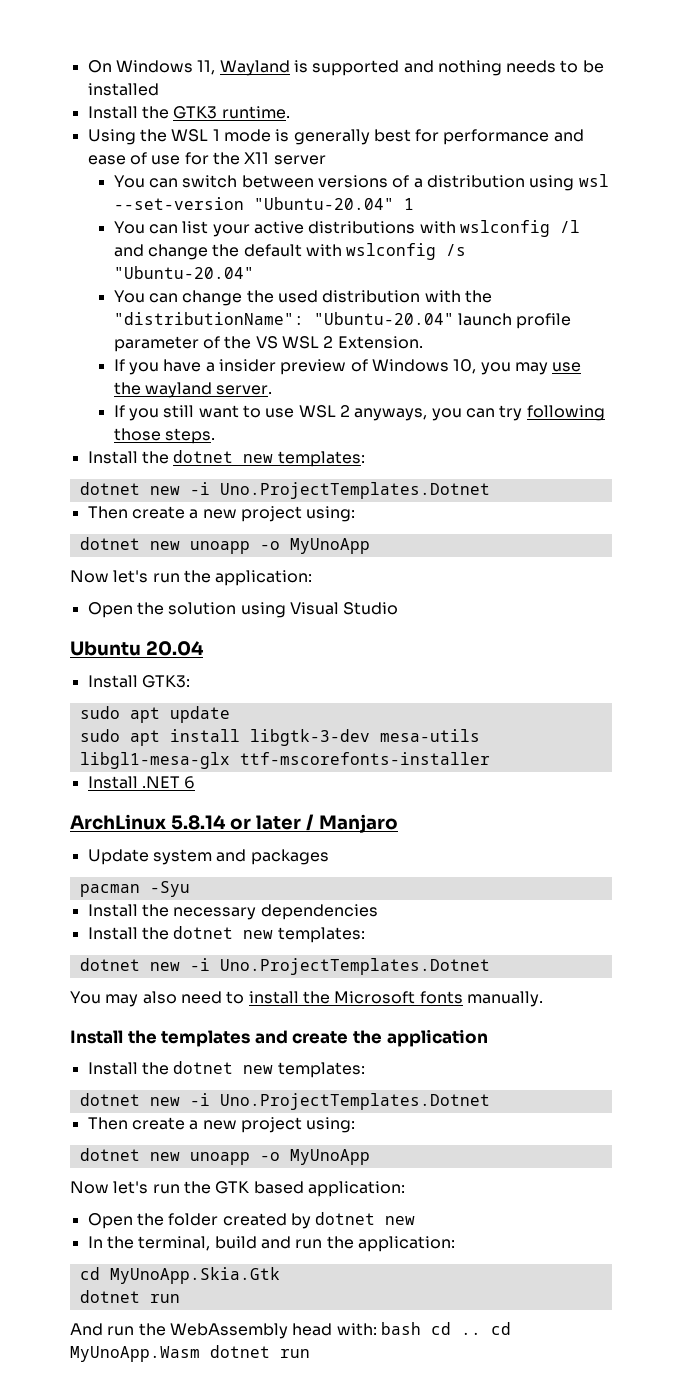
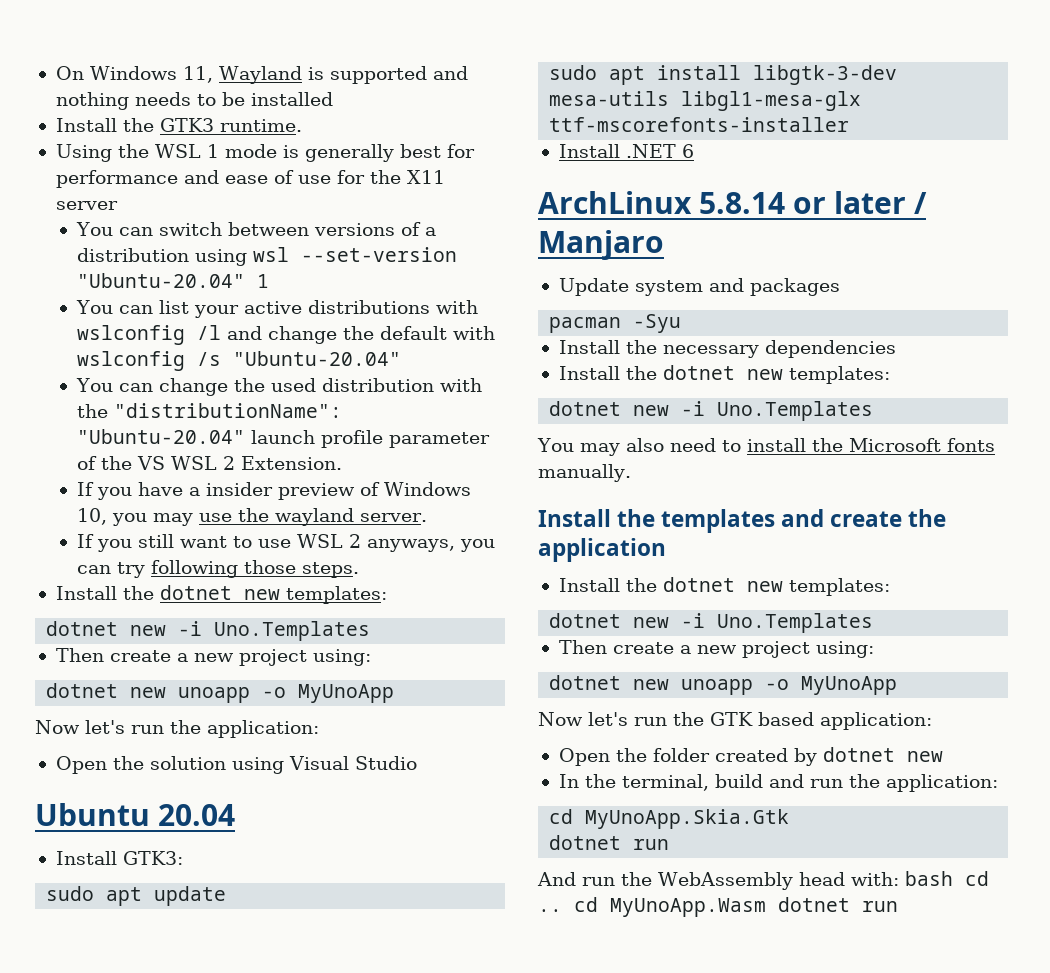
  If you still want to use WSL 2 anyways, you can try following those steps.
  Install the dotnet new templates:
- dotnet new -i Uno.ProjectTemplates.Dotnet
+ dotnet new -i Uno.Templates
  Install the necessary dependencies
  Install the dotnet new templates:
- dotnet new -i Uno.ProjectTemplates.Dotnet
+ dotnet new -i Uno.Templates
  Install the templates and create the application
  Install the dotnet new templates:
- dotnet new -i Uno.ProjectTemplates.Dotnet
+ dotnet new -i Uno.Templates

